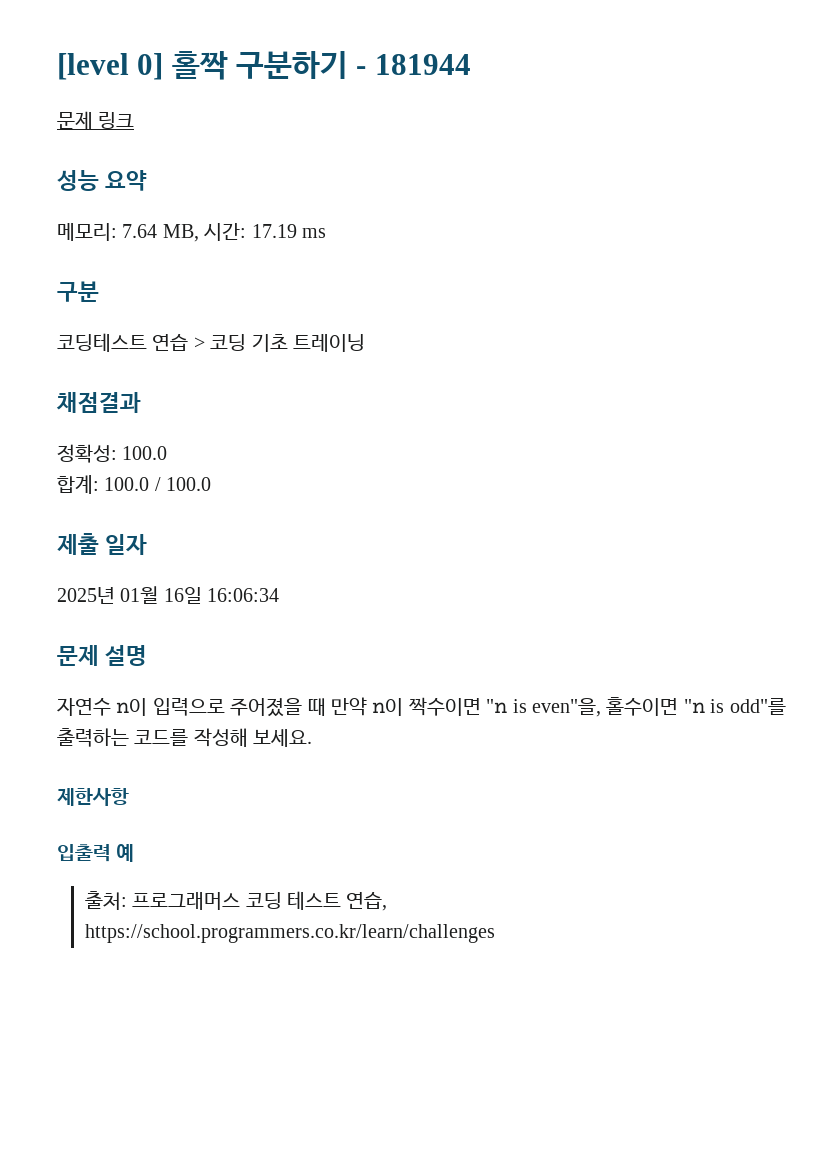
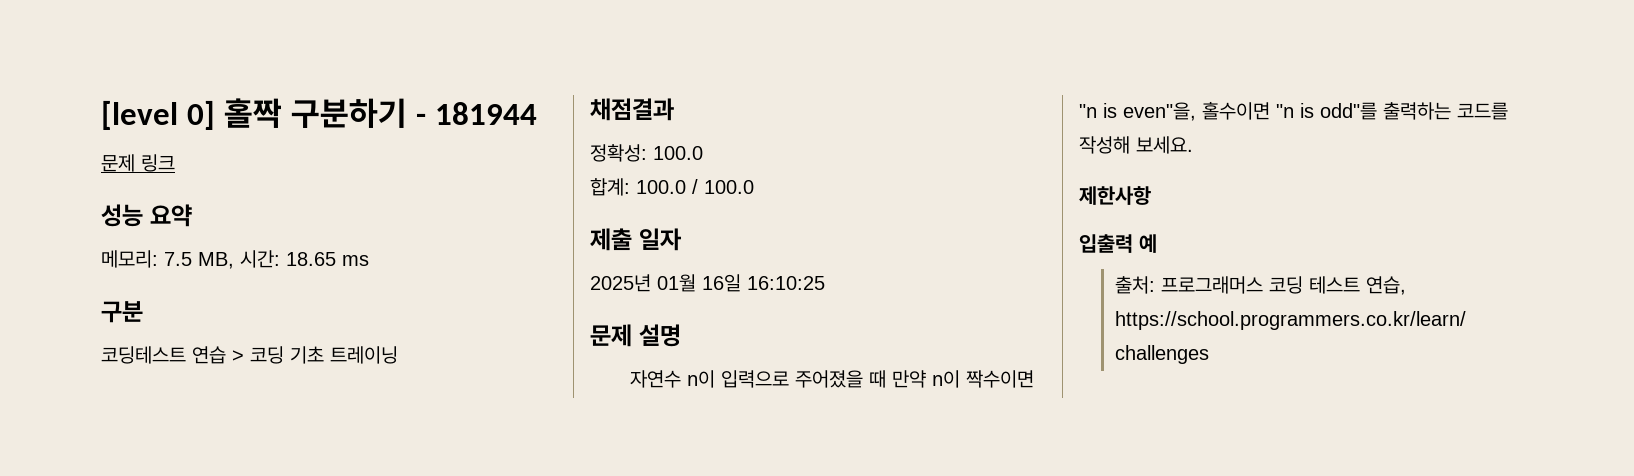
- 메모리: 7.64 MB, 시간: 17.19 ms
+ 메모리: 7.5 MB, 시간: 18.65 ms
- 2025년 01월 16일 16:06:34
+ 2025년 01월 16일 16:10:25

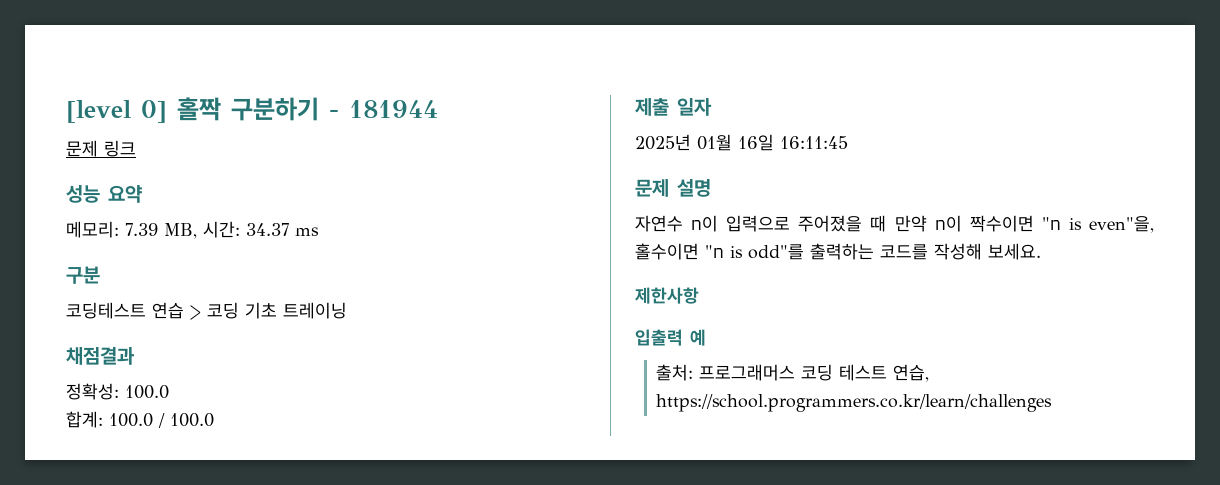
- 메모리: 7.5 MB, 시간: 18.65 ms
+ 메모리: 7.39 MB, 시간: 34.37 ms
- 2025년 01월 16일 16:10:25
+ 2025년 01월 16일 16:11:45

